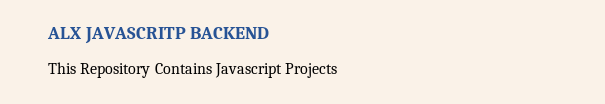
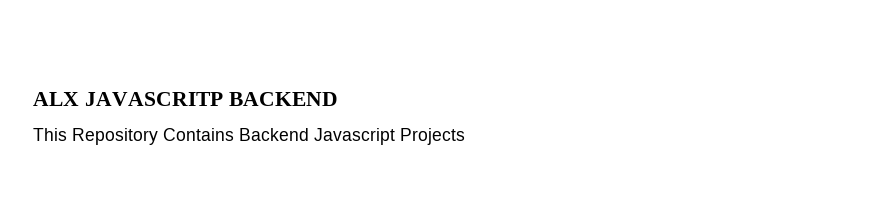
- This Repository Contains Javascript Projects
+ This Repository Contains Backend Javascript Projects

